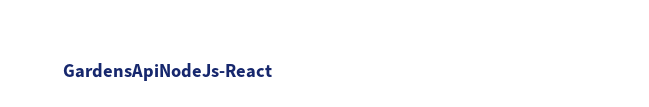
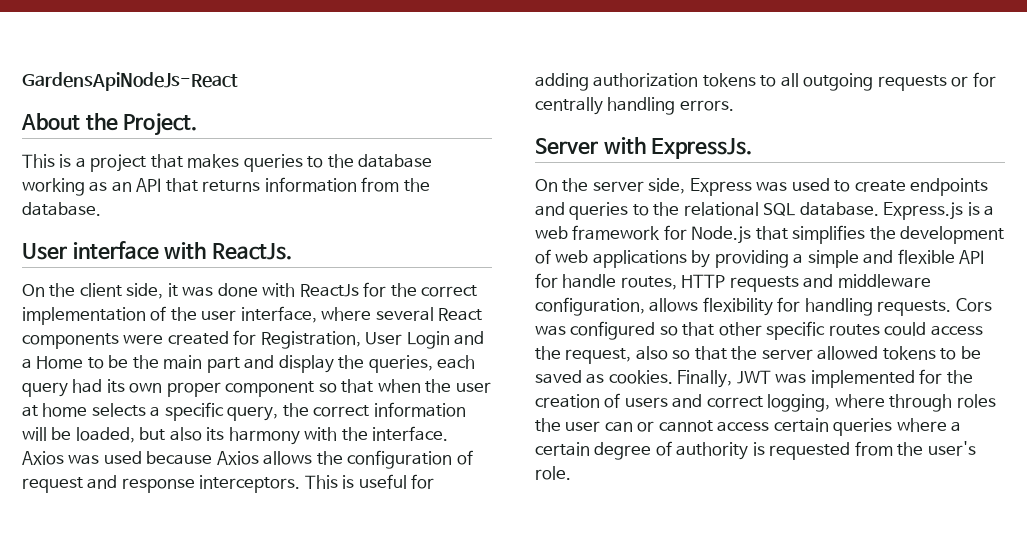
+ About the Project.
+ This is a project that makes queries to the database working as an API that returns information from the database.
+ User interface with ReactJs.
+ On the client side, it was done with ReactJs for the correct implementation of the user interface, where several React components were created for Registration, User Login and a Home to be the main part and display the queries, each query had its own proper component so that when the user at home selects a specific query, the correct information will be loaded, but also its harmony with the interface. Axios was used because Axios allows the configuration of request and response interceptors. This is useful for adding authorization tokens to all outgoing requests or for centrally handling errors.
+ Server with ExpressJs.
+ On the server side, Express was used to create endpoints and queries to the relational SQL database. Express.js is a web framework for Node.js that simplifies the development of web applications by providing a simple and flexible API for handle routes, HTTP requests and middleware configuration, allows flexibility for handling requests. Cors was configured so that other specific routes could access the request, also so that the server allowed tokens to be saved as cookies. Finally, JWT was implemented for the creation of users and correct logging, where through roles the user can or cannot access certain queries where a certain degree of authority is requested from the user's role.

